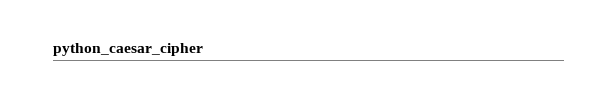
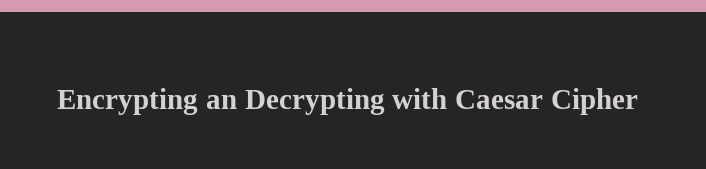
- python_caesar_cipher
+ Encrypting an Decrypting with Caesar Cipher

